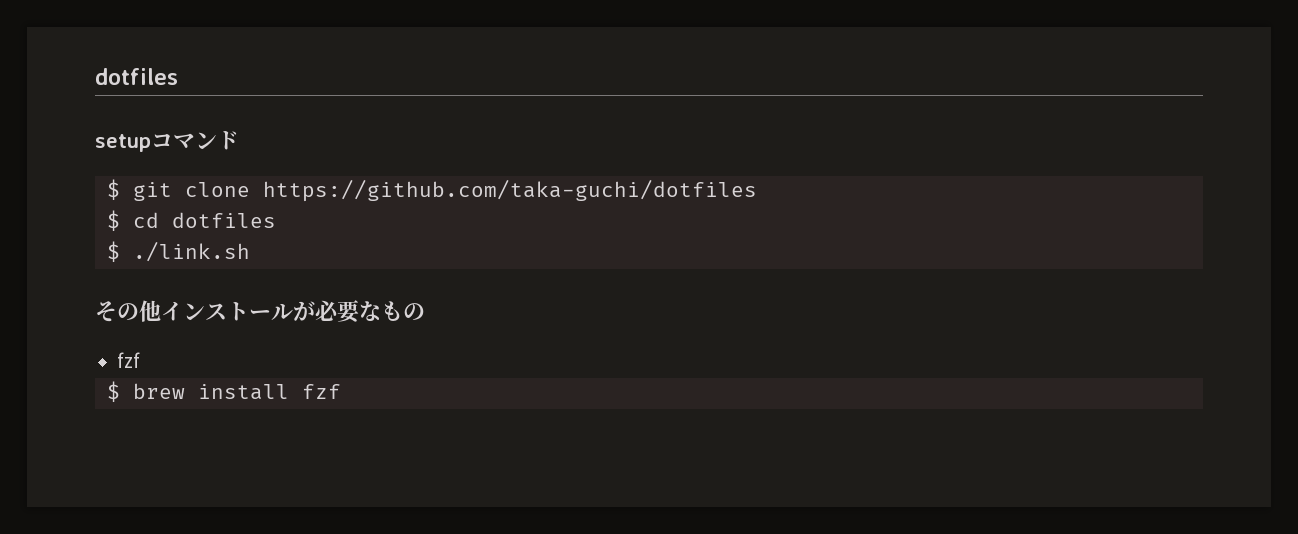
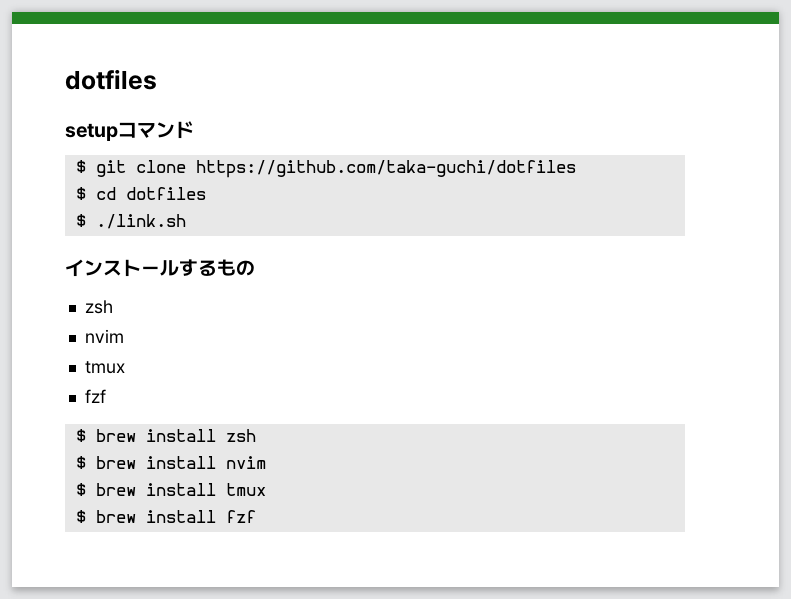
- その他インストールが必要なもの
+ インストールするもの
+ zsh
+ nvim
+ tmux
  fzf
+ $ brew install zsh
+ $ brew install nvim
+ $ brew install tmux

